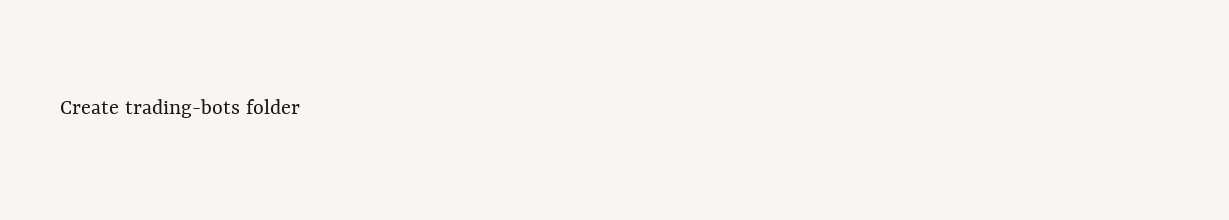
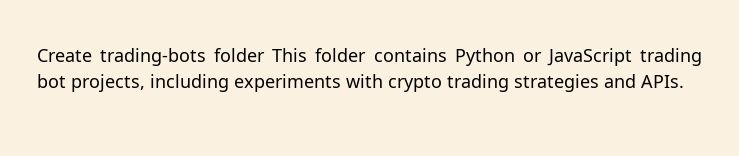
- Create trading-bots folder
+ Create trading-bots folder This folder contains Python or JavaScript trading bot projects, including experiments with crypto trading strategies and APIs.

